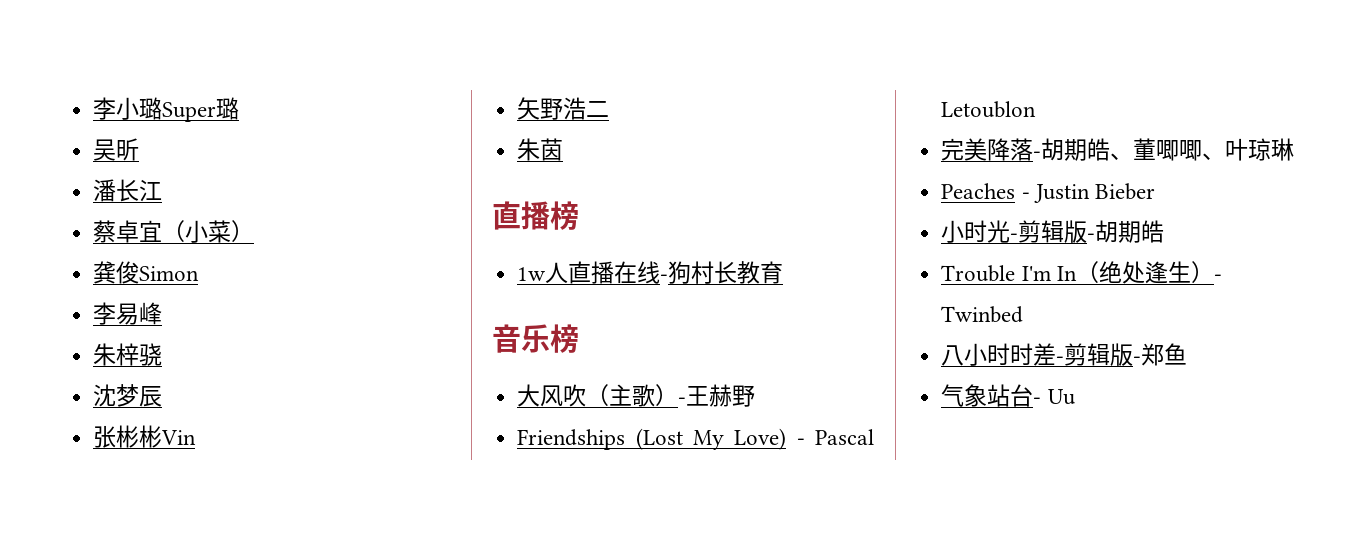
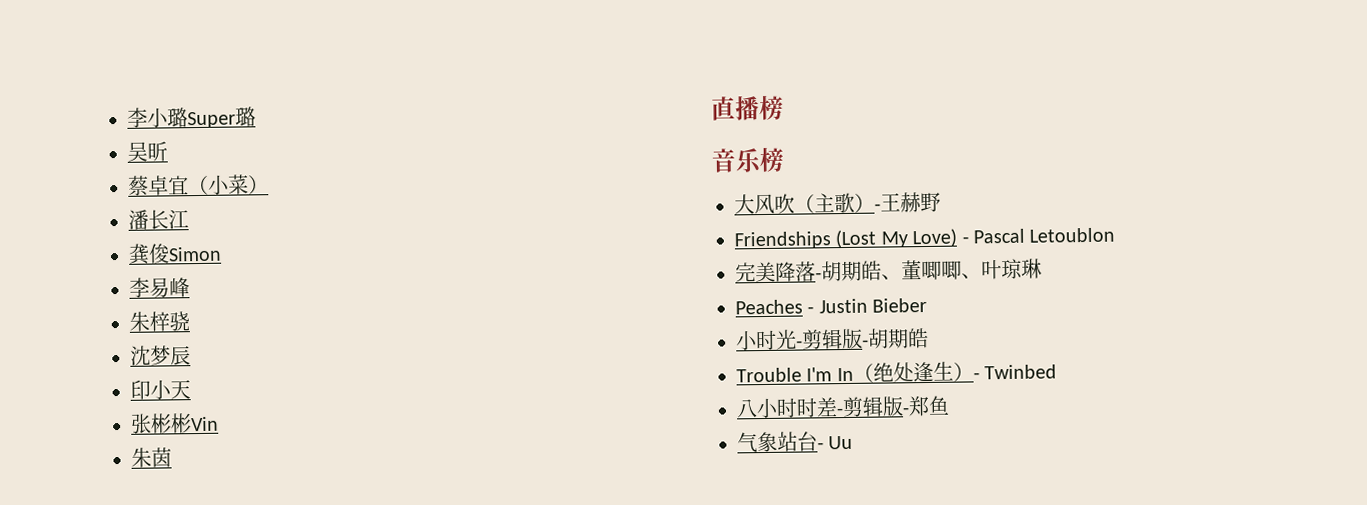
- 潘长江
+ 潘长江
+ 印小天
- 矢野浩二
- 1w人直播在线-狗村长教育

